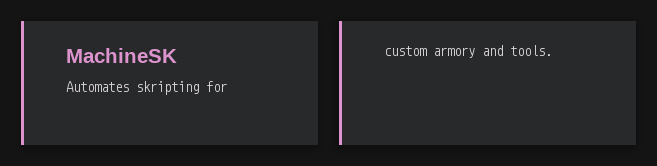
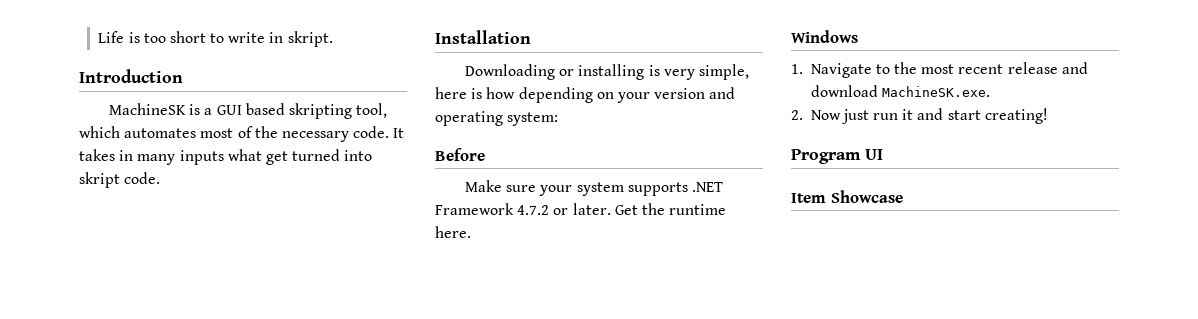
- MachineSK
- Automates skripting for custom armory and tools.
+ Life is too short to write in skript.
+ Introduction
+ MachineSK is a GUI based skripting tool, which automates most of the necessary code. It takes in many inputs what get turned into skript code.
+ Installation
+ Downloading or installing is very simple, here is how depending on your version and operating system:
+ Before
+ Make sure your system supports .NET Framework 4.7.2 or later. Get the runtime here.
+ Windows
+ 1. Navigate to the most recent release and download MachineSK.exe.
+ 2. Now just run it and start creating!
+ Program UI
+ Item Showcase

